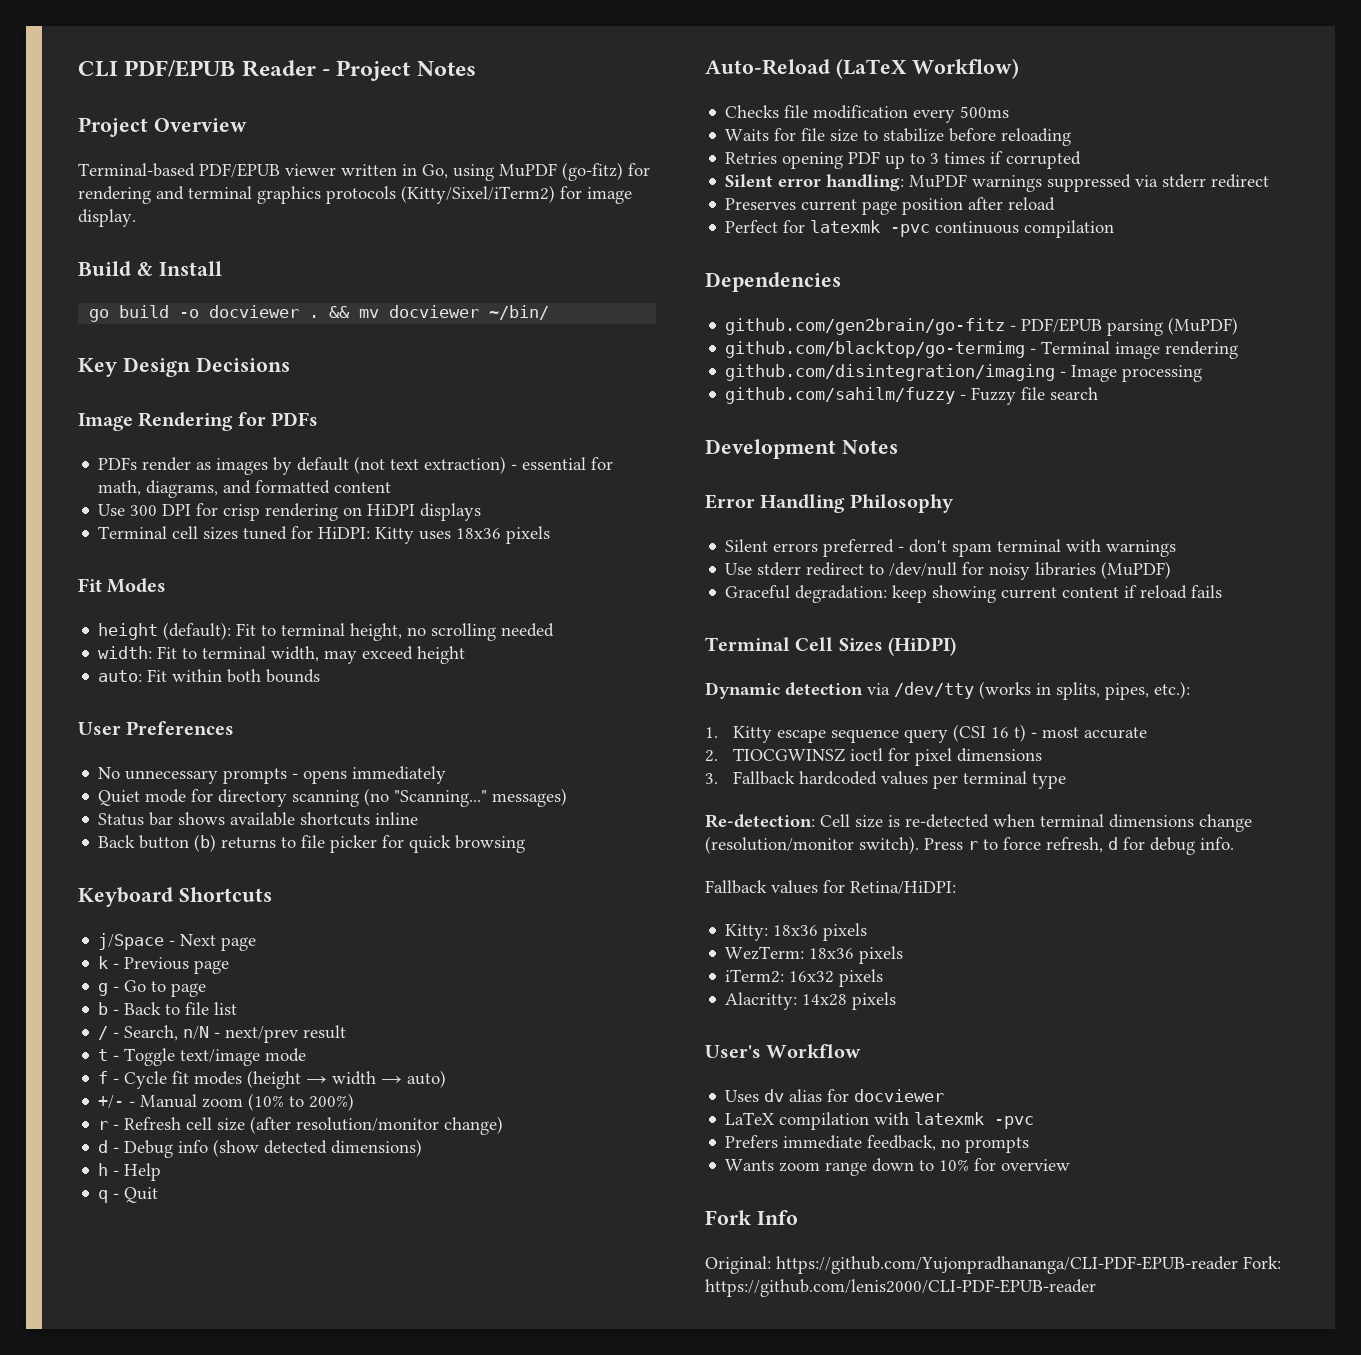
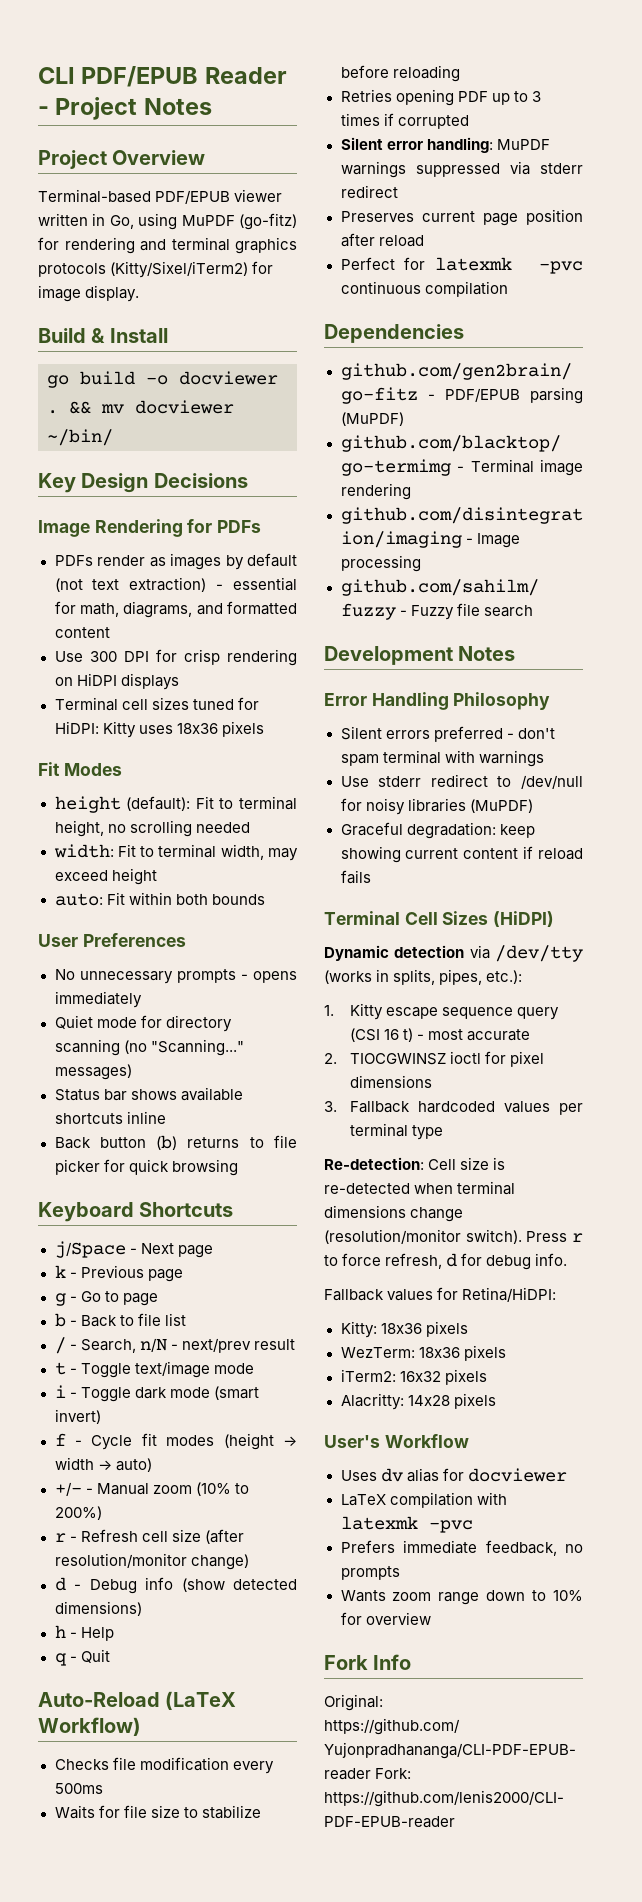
+ i - Toggle dark mode (smart invert)

